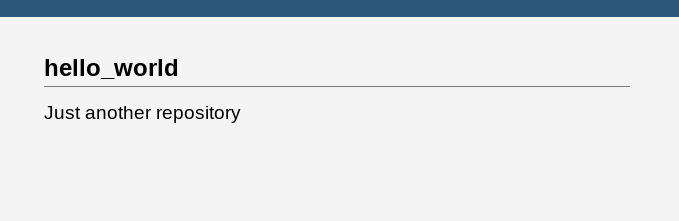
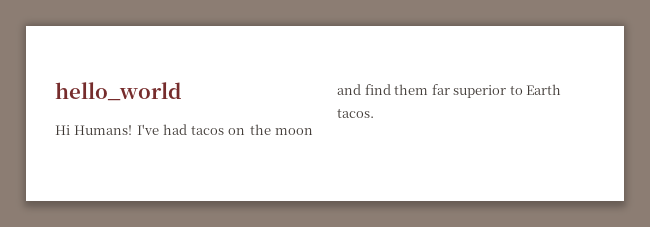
- Just another repository
+ Hi Humans! I've had tacos on the moon and find them far superior to Earth tacos.

